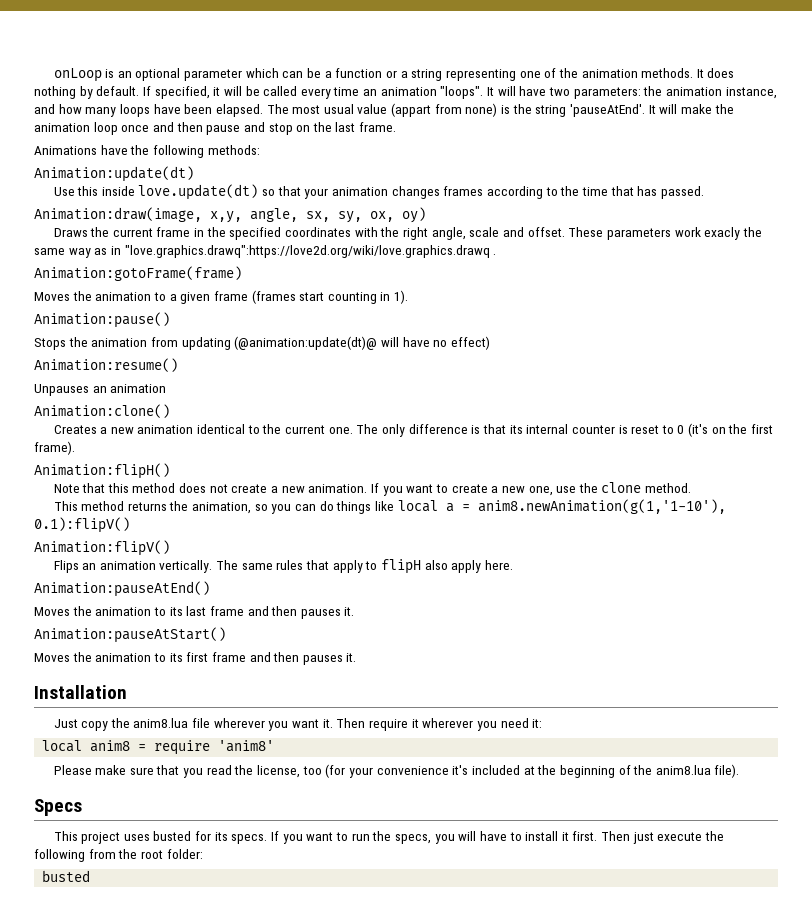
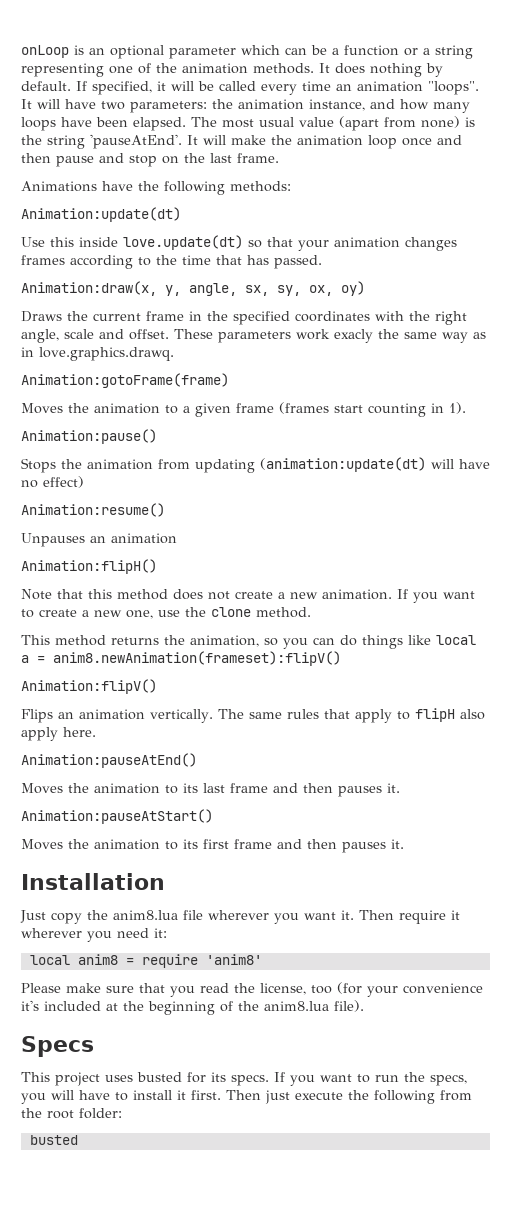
- The most usual value (appart from none) is the string 'pauseAtEnd'.
+ The most usual value (apart from none) is the string 'pauseAtEnd'.
- Animation:draw(image, x,y, angle, sx, sy, ox, oy)
+ Animation:draw(x, y, angle, sx, sy, ox, oy)
- These parameters work exacly the same way as in "love.graphics.drawq":https://love2d.org/wiki/love.graphics.drawq .
+ These parameters work exacly the same way as in love.graphics.drawq.
- Stops the animation from updating (@animation:update(dt)@ will have no effect)
+ Stops the animation from updating (animation:update(dt) will have no effect)
- Animation:clone()
- Creates a new animation identical to the current one. The only difference is that its internal counter is reset to 0 (it's on the first frame).
- This method returns the animation, so you can do things like local a = anim8.newAnimation(g(1,'1-10'), 0.1):flipV()
+ This method returns the animation, so you can do things like local a = anim8.newAnimation(frameset):flipV()

